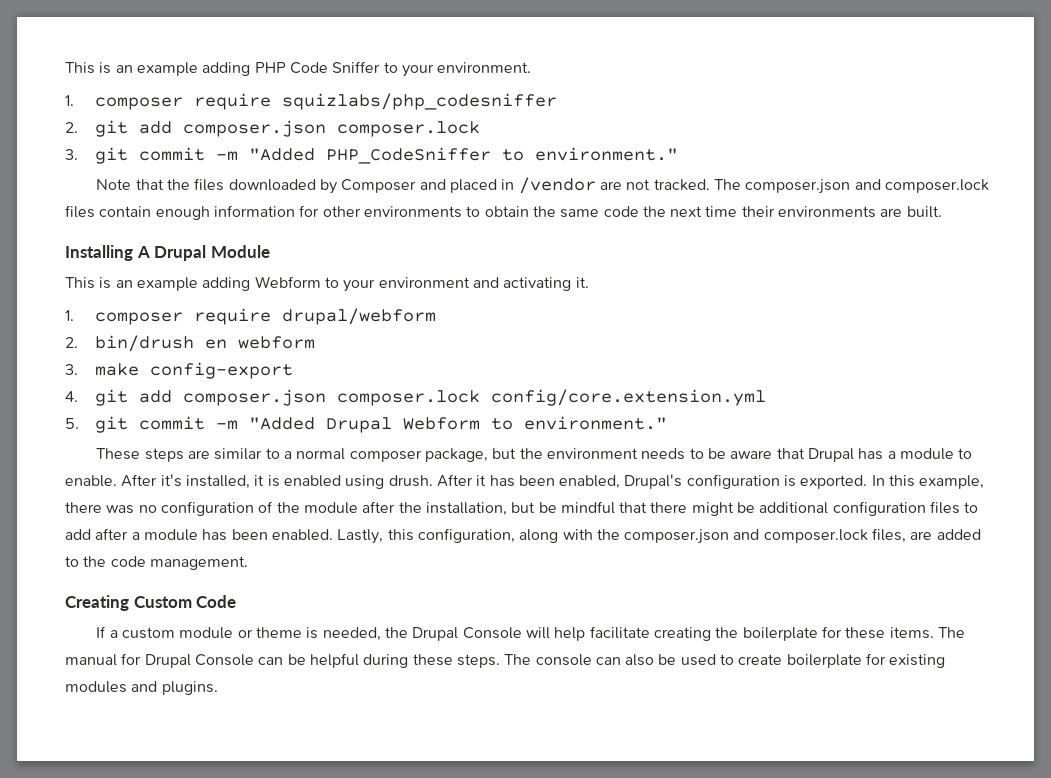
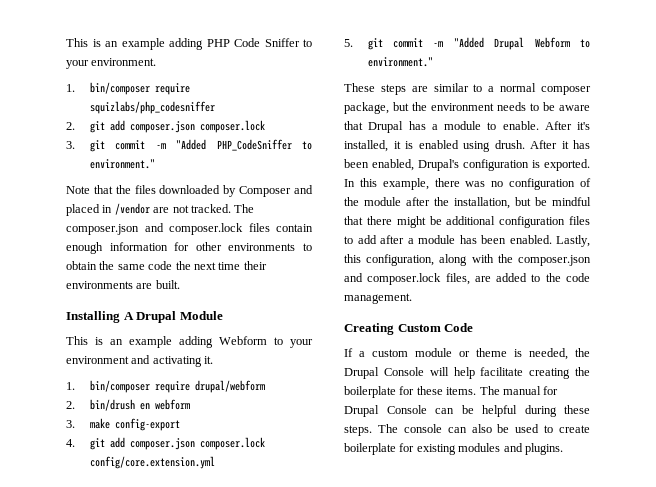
- 1. composer require squizlabs/php_codesniffer
+ 1. bin/composer require squizlabs/php_codesniffer
- 1. composer require drupal/webform
+ 1. bin/composer require drupal/webform

